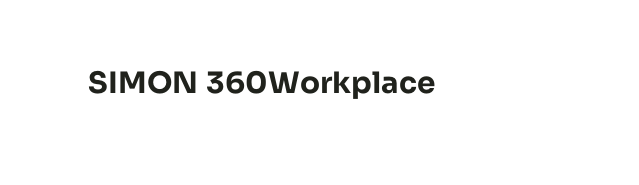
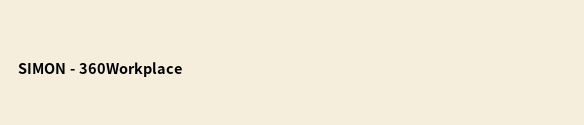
- SIMON 360Workplace
+ SIMON - 360Workplace

